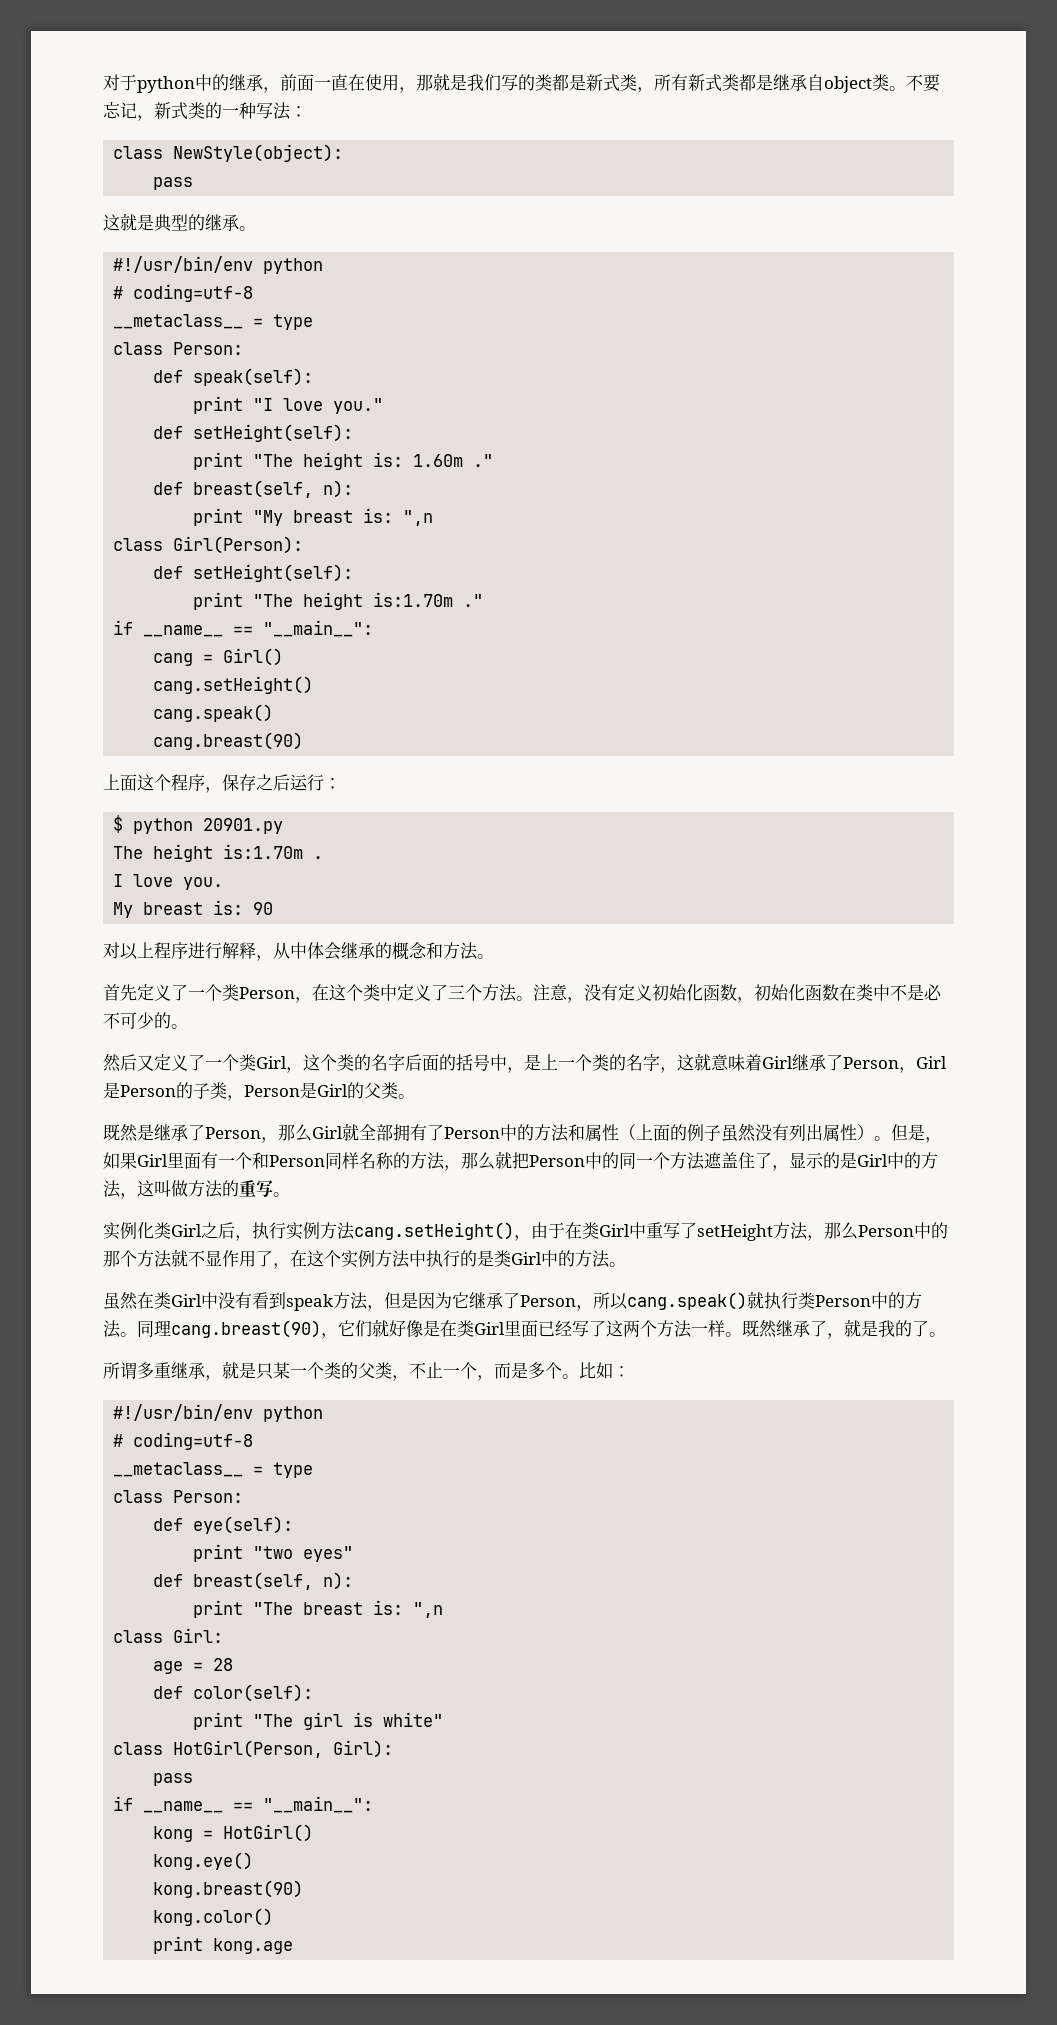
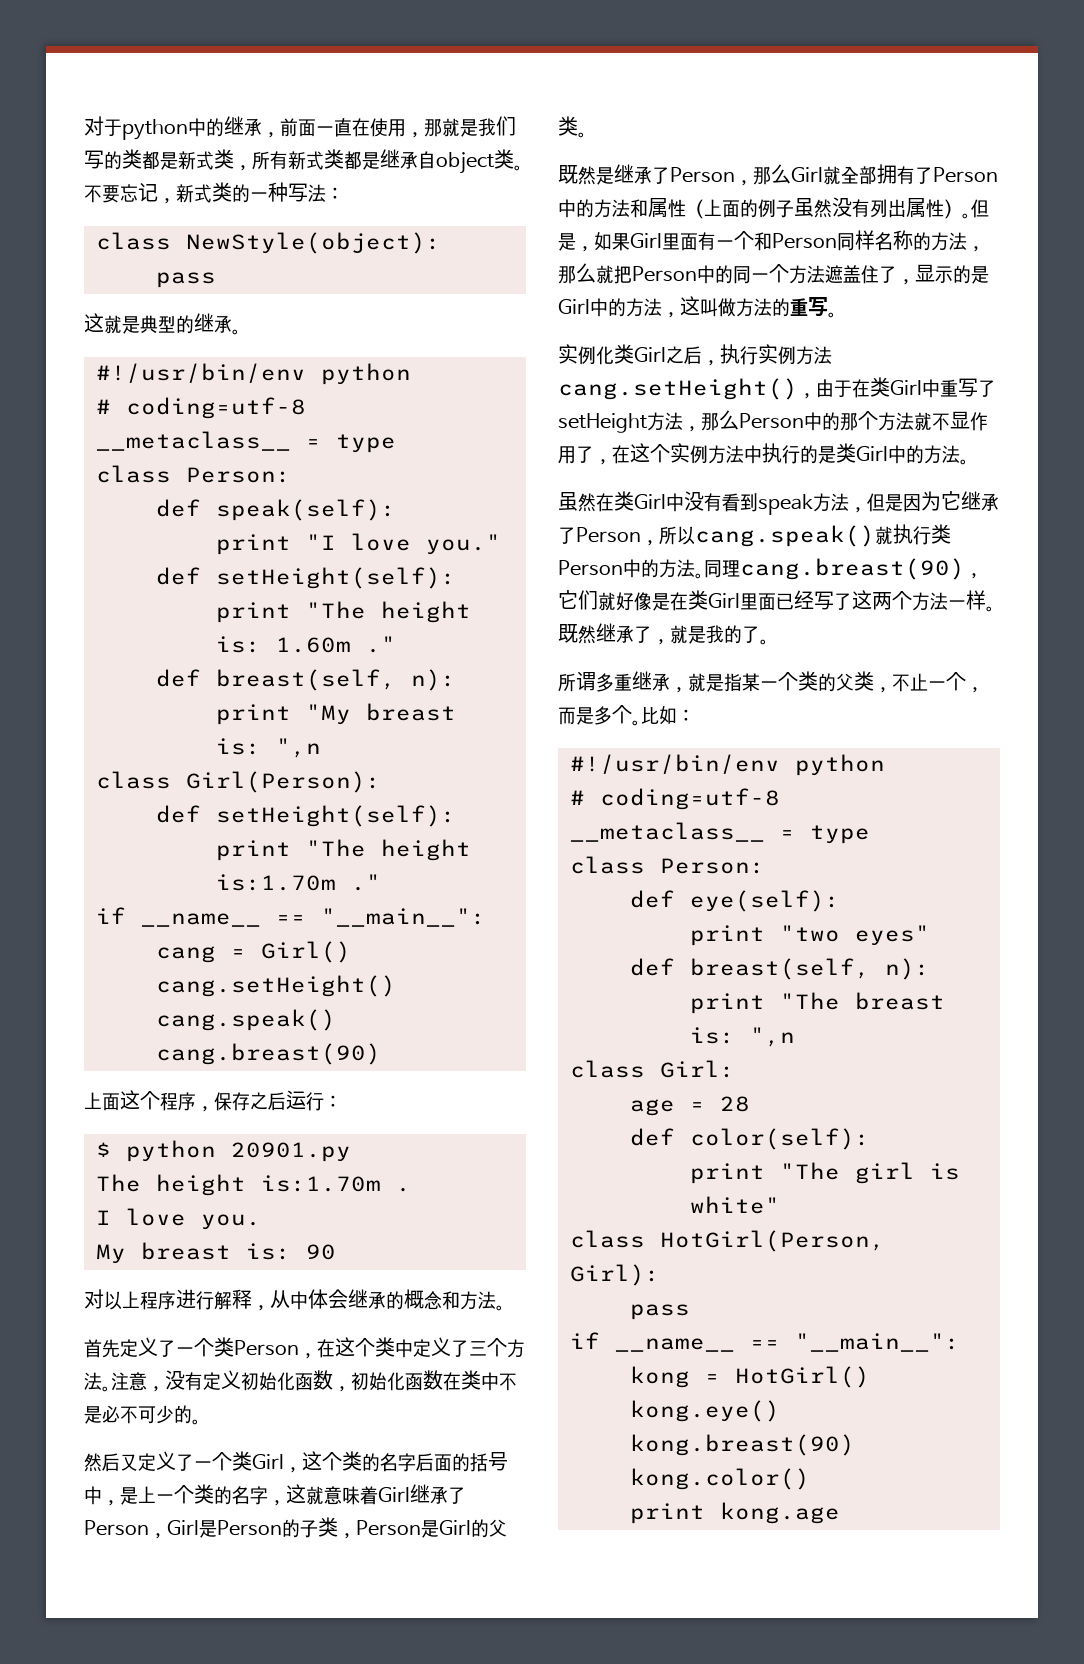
- 所谓多重继承，就是只某一个类的父类，不止一个，而是多个。
+ 所谓多重继承，就是指某一个类的父类，不止一个，而是多个。

